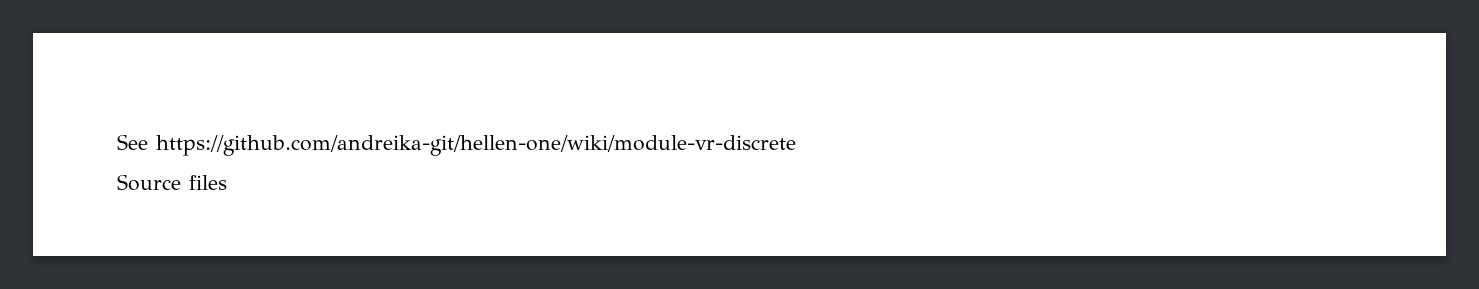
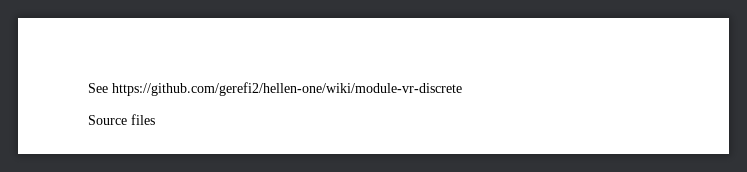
- See https://github.com/andreika-git/hellen-one/wiki/module-vr-discrete
+ See https://github.com/gerefi2/hellen-one/wiki/module-vr-discrete

